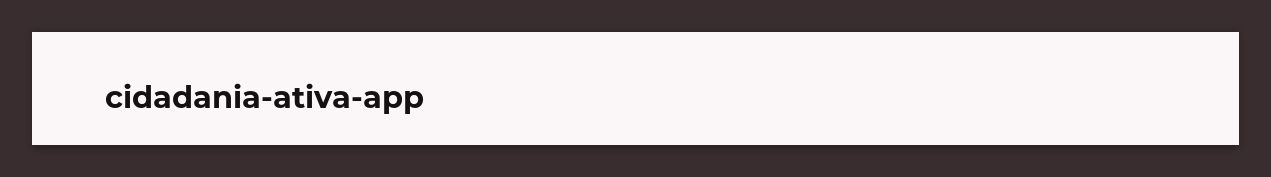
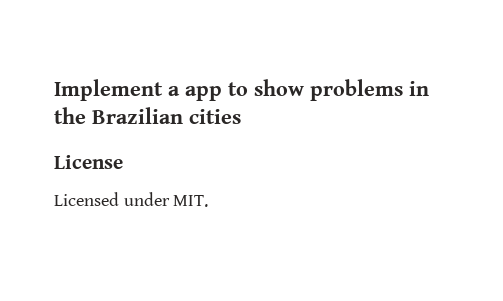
- cidadania-ativa-app
+ Implement a app to show problems in the Brazilian cities
+ License
+ Licensed under MIT.

